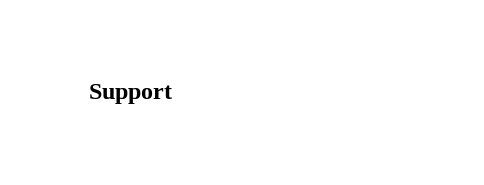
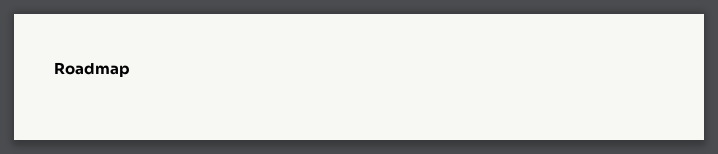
- Support
+ Roadmap

